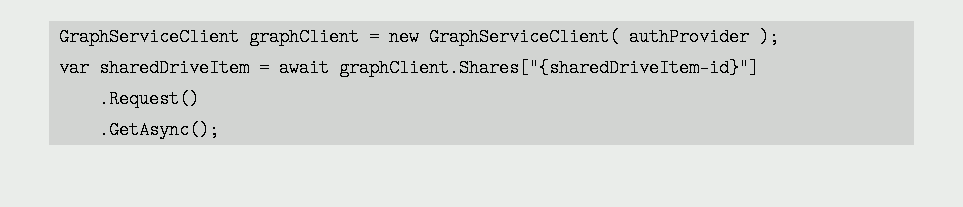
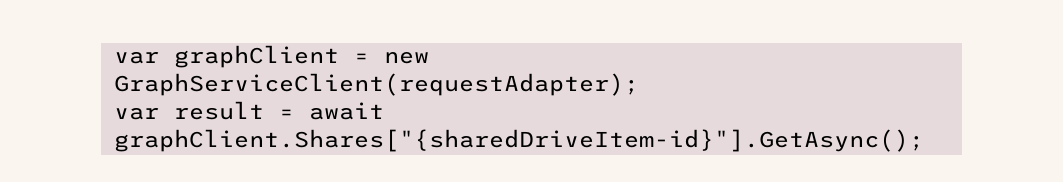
- GraphServiceClient graphClient = new GraphServiceClient( authProvider );
- var sharedDriveItem = await graphClient.Shares["{sharedDriveItem-id}"]
- .Request()
- .GetAsync();
+ var graphClient = new GraphServiceClient(requestAdapter);
+ var result = await graphClient.Shares["{sharedDriveItem-id}"].GetAsync();

